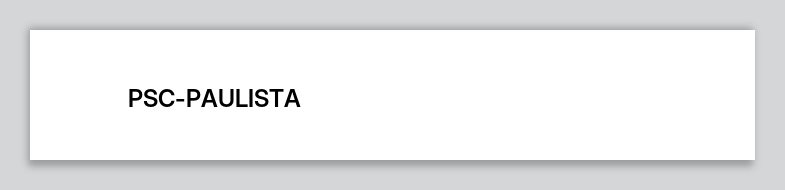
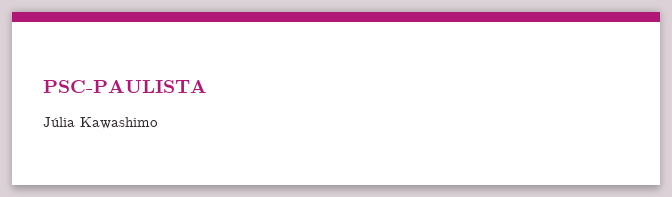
+ Júlia Kawashimo

